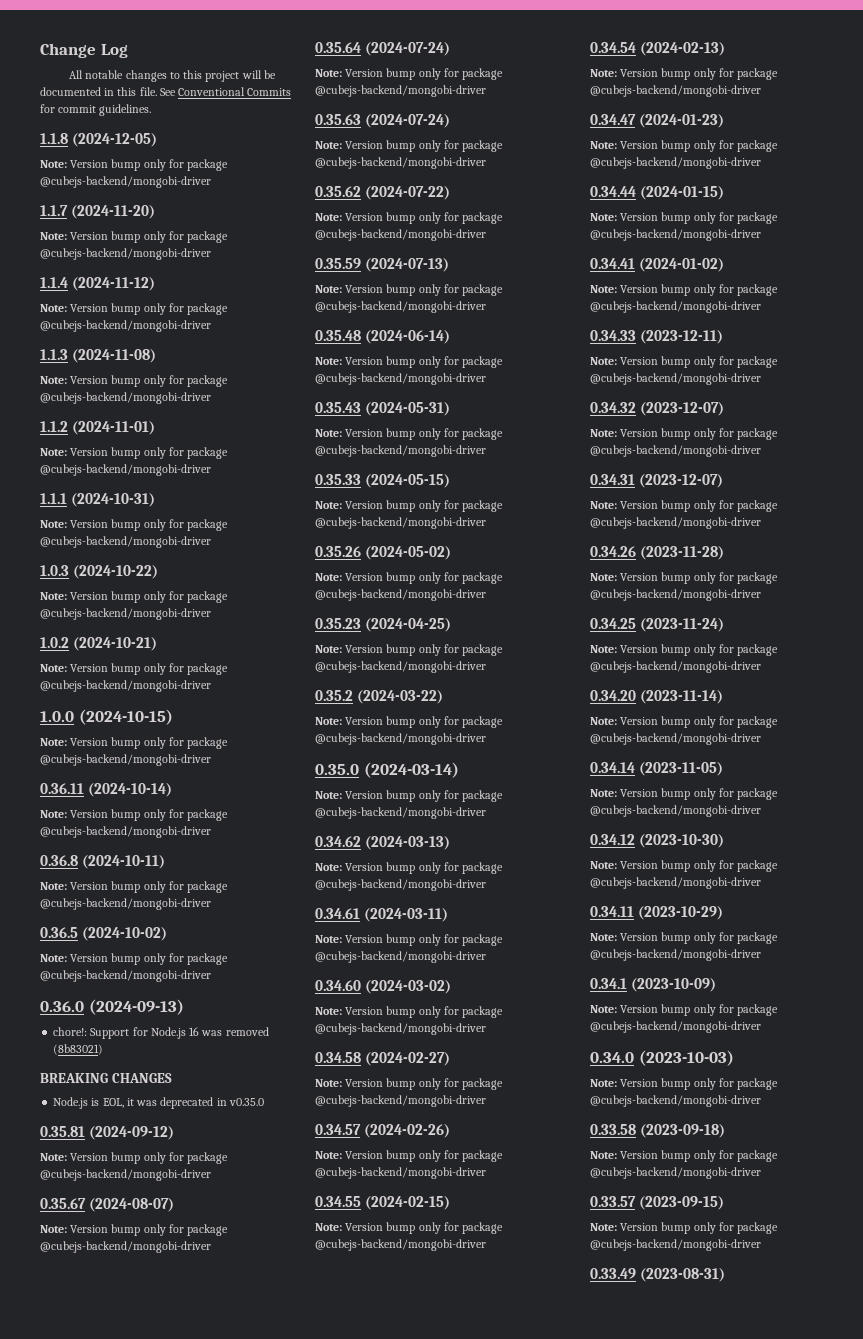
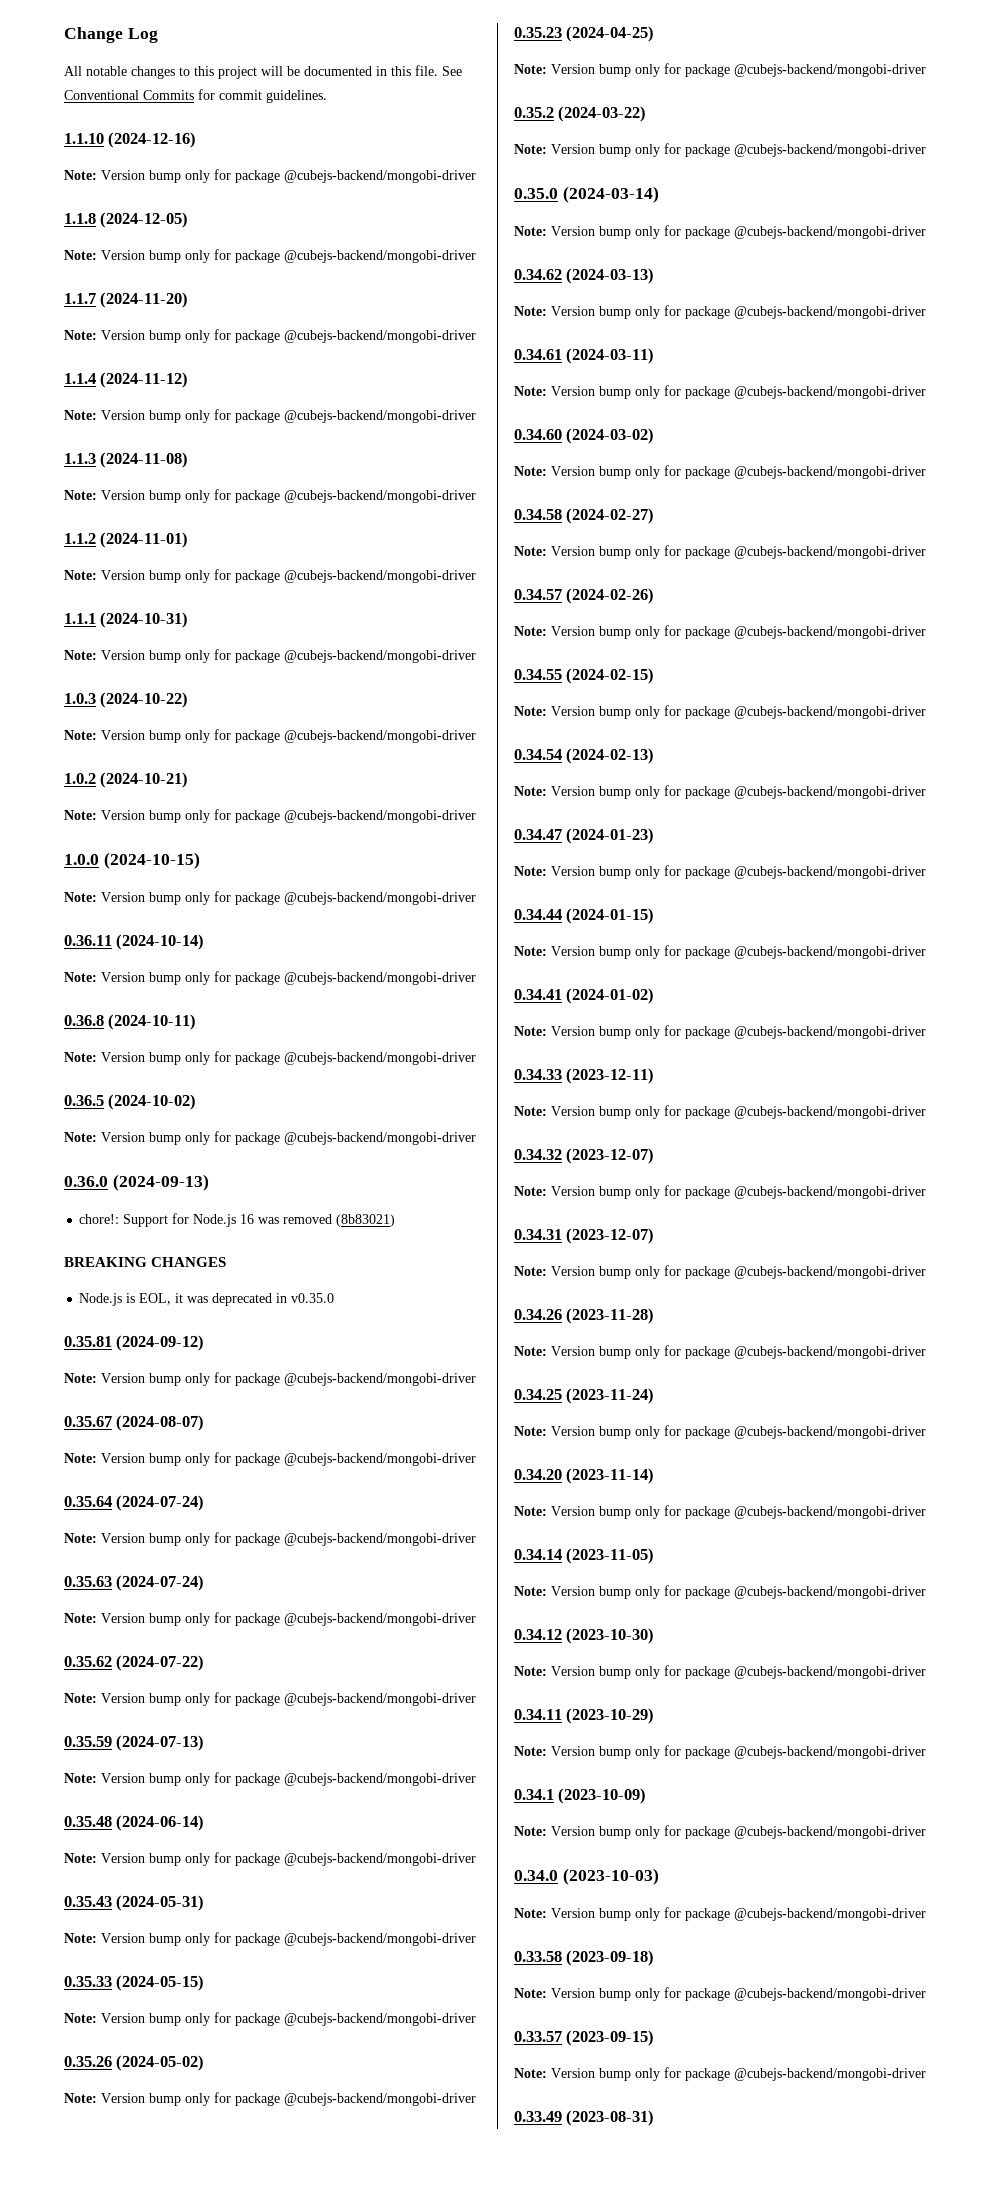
+ 1.1.10 (2024-12-16)
+ Note: Version bump only for package @cubejs-backend/mongobi-driver

